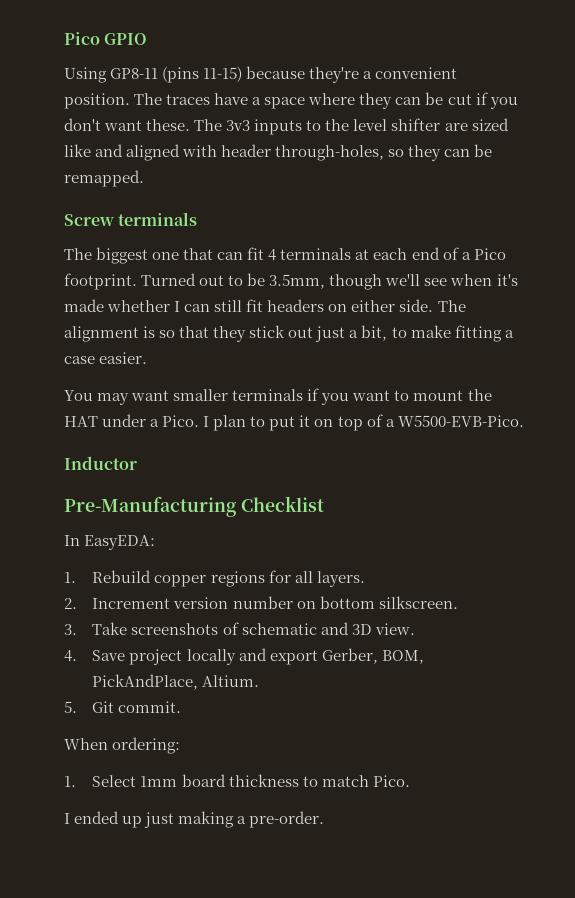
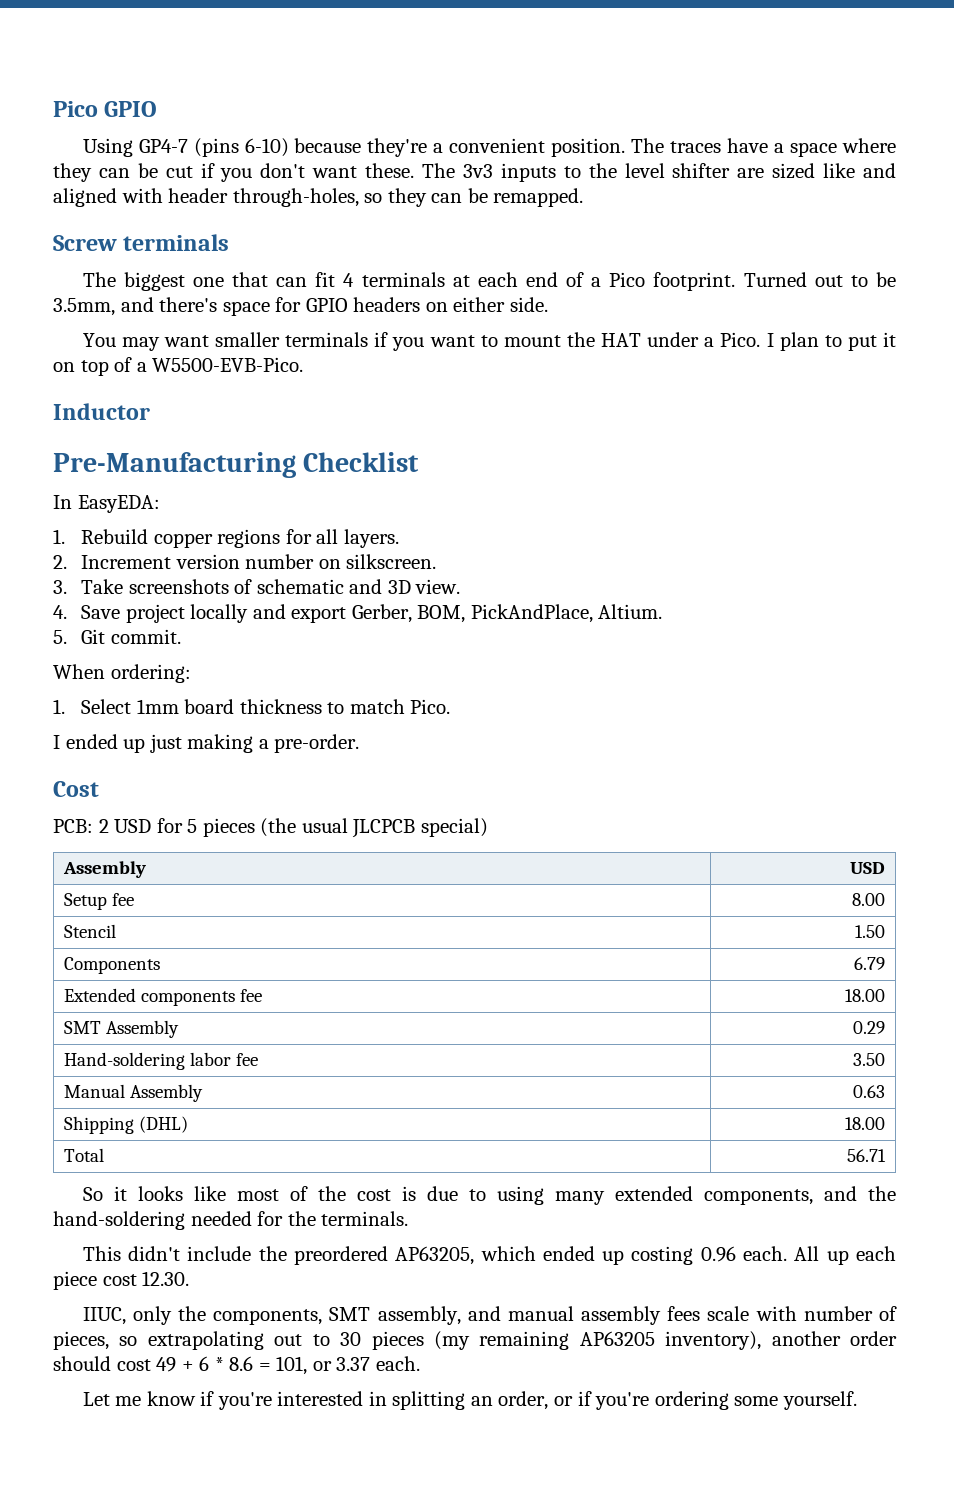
- Using GP8-11 (pins 11-15) because they're a convenient position.
+ Using GP4-7 (pins 6-10) because they're a convenient position.
- Turned out to be 3.5mm, though we'll see when it's made whether I can still fit headers on either side. The alignment is so that they stick out just a bit, to make fitting a case easier.
+ Turned out to be 3.5mm, and there's space for GPIO headers on either side.
- 2. Increment version number on bottom silkscreen.
+ 2. Increment version number on silkscreen.
+ Cost
+ PCB: 2 USD for 5 pieces (the usual JLCPCB special)
+ Assembly | USD
+ Setup fee | 8.00
+ Stencil | 1.50
+ Components | 6.79
+ Extended components fee | 18.00
+ SMT Assembly | 0.29
+ Hand-soldering labor fee | 3.50
+ Manual Assembly | 0.63
+ Shipping (DHL) | 18.00
+ Total | 56.71
+ So it looks like most of the cost is due to using many extended components, and the hand-soldering needed for the terminals.
+ This didn't include the preordered AP63205, which ended up costing 0.96 each. All up each piece cost 12.30.
+ IIUC, only the components, SMT assembly, and manual assembly fees scale with number of pieces, so extrapolating out to 30 pieces (my remaining AP63205 inventory), another order should cost 49 + 6 * 8.6 = 101, or 3.37 each.
+ Let me know if you're interested in splitting an order, or if you're ordering some yourself.

